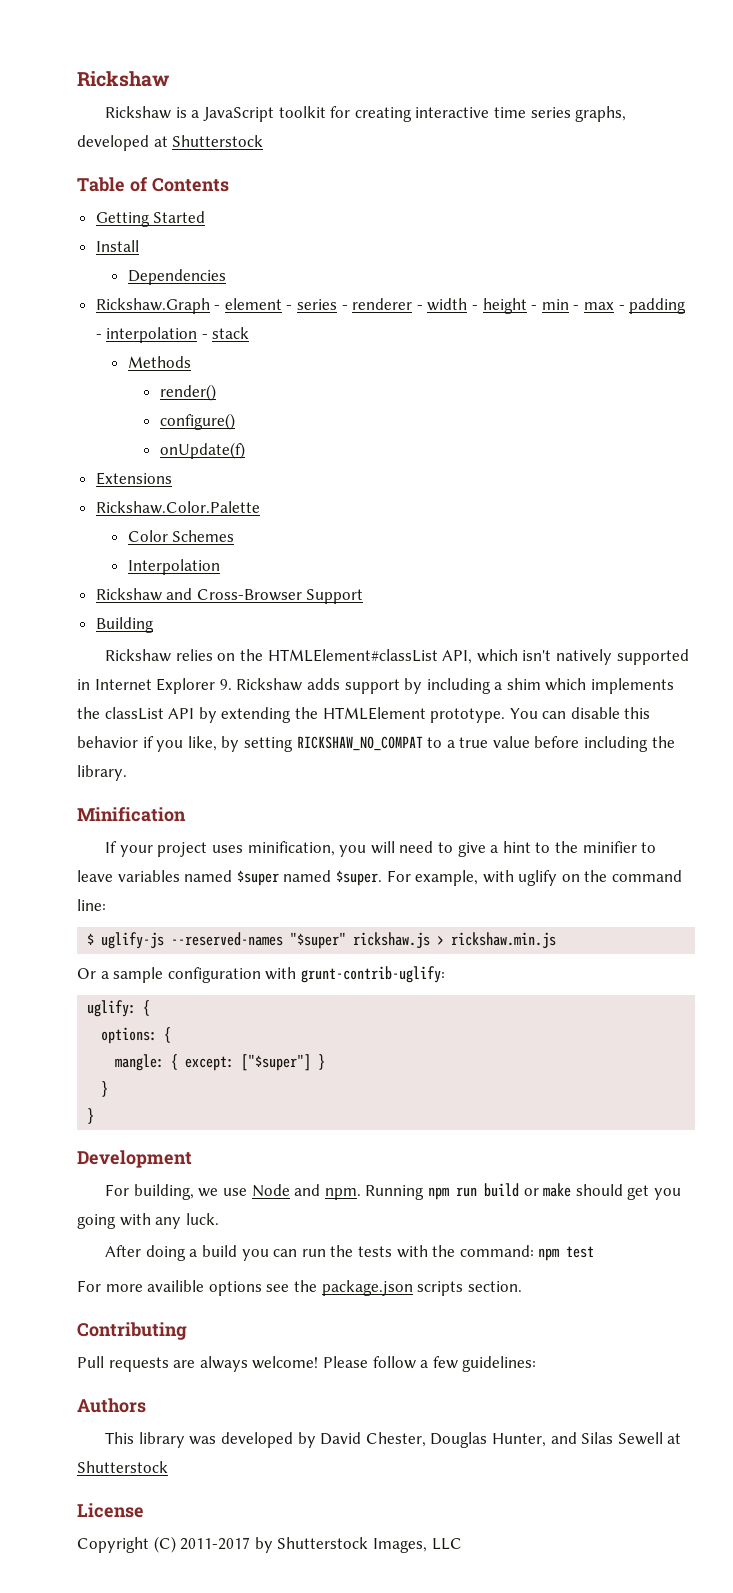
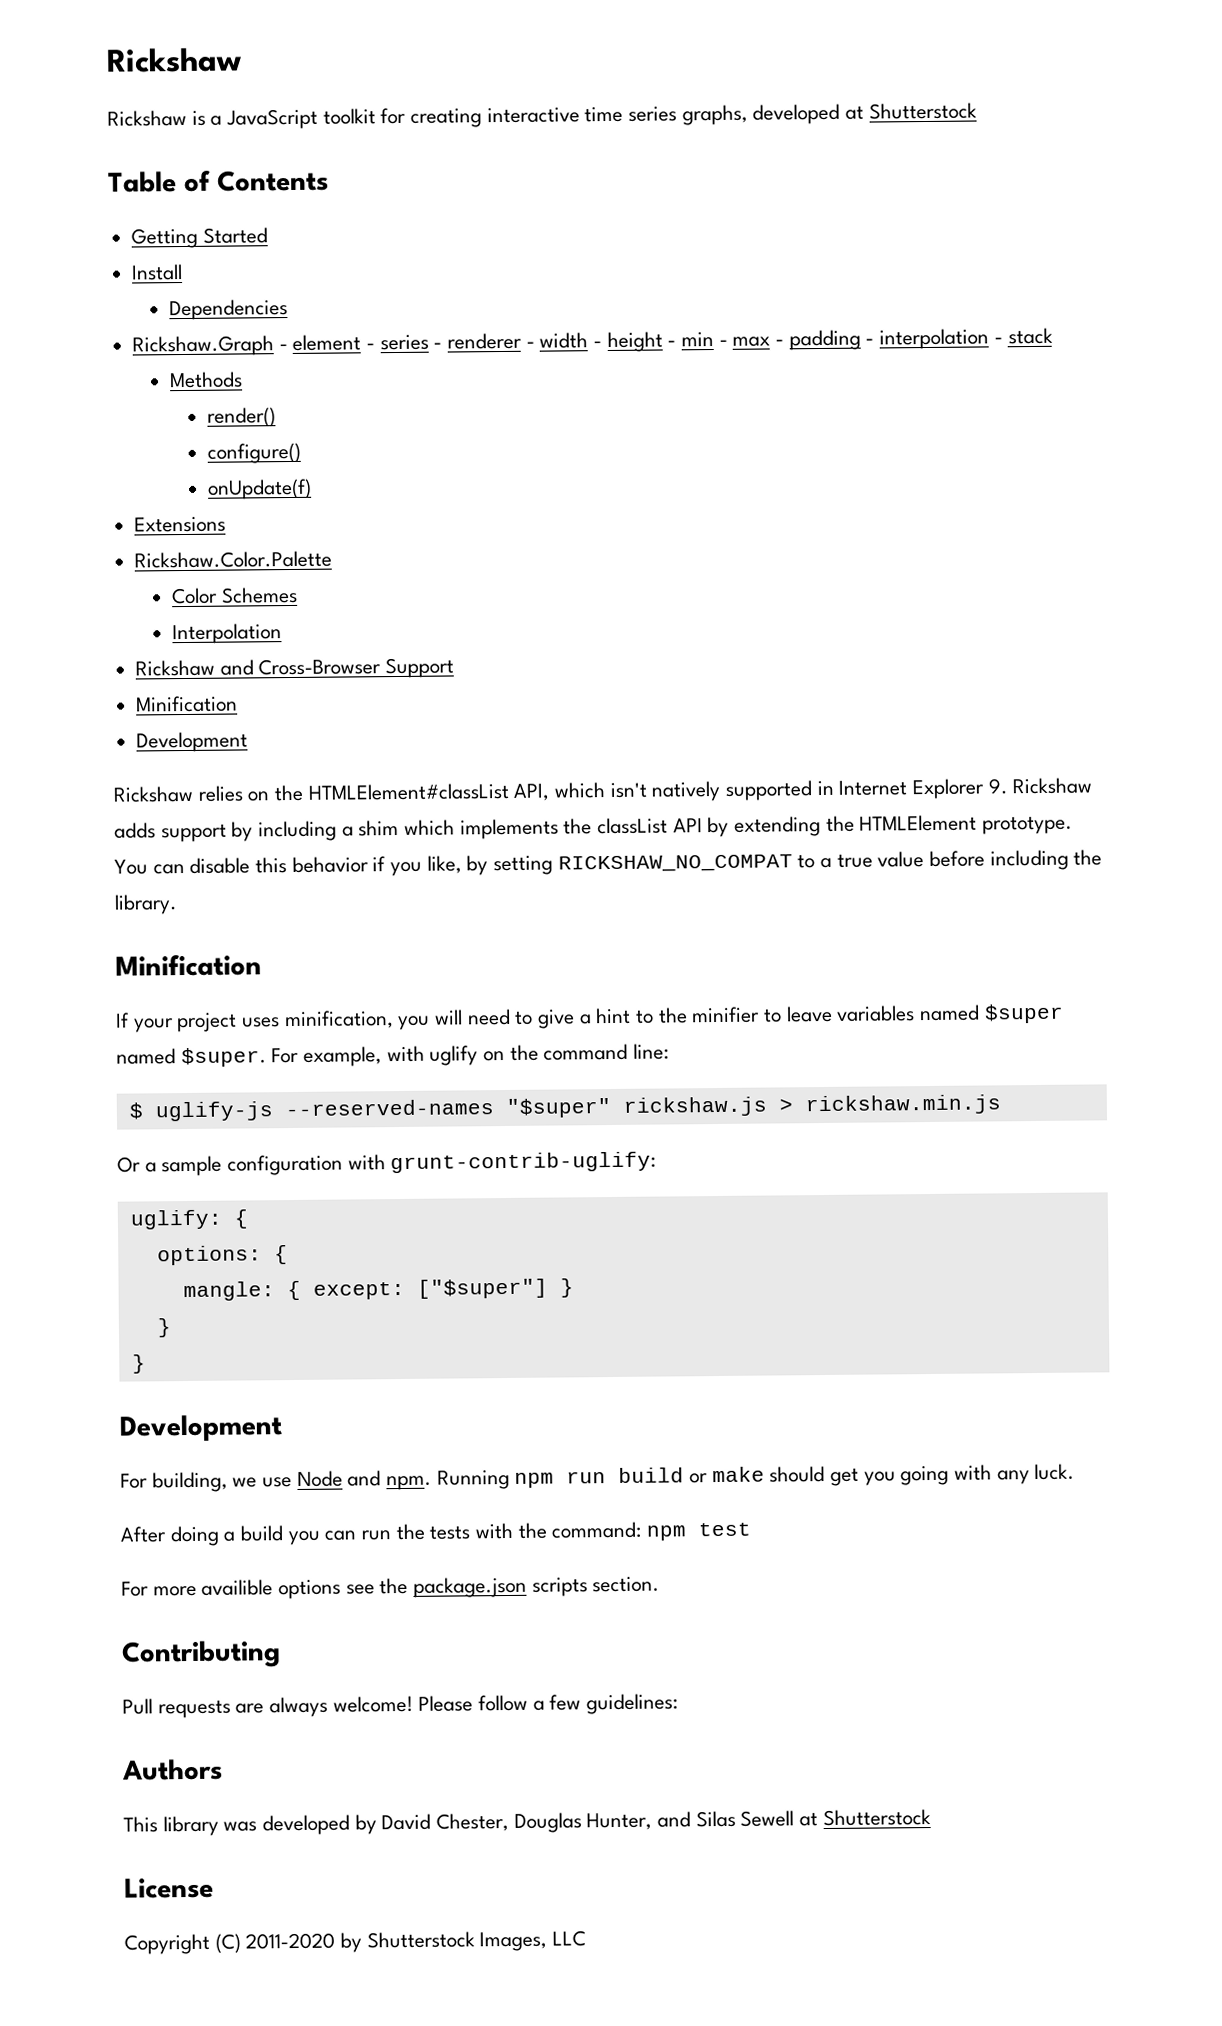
  Rickshaw and Cross-Browser Support
- Building
+ Minification
+ Development
- Copyright (C) 2011-2017 by Shutterstock Images, LLC
+ Copyright (C) 2011-2020 by Shutterstock Images, LLC

